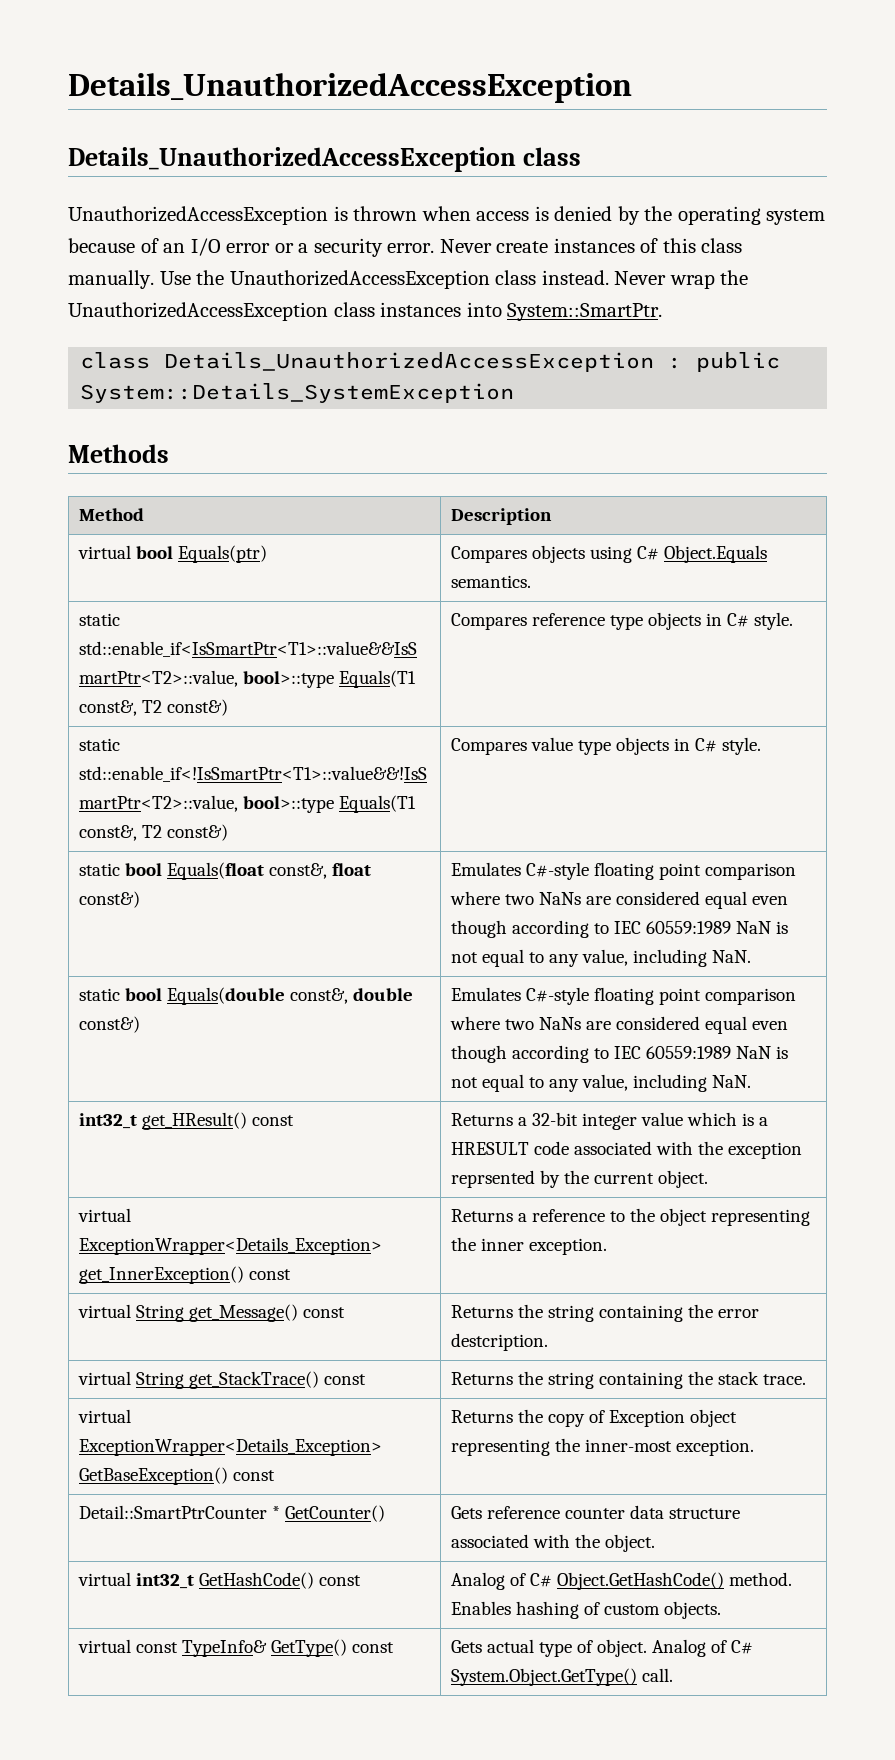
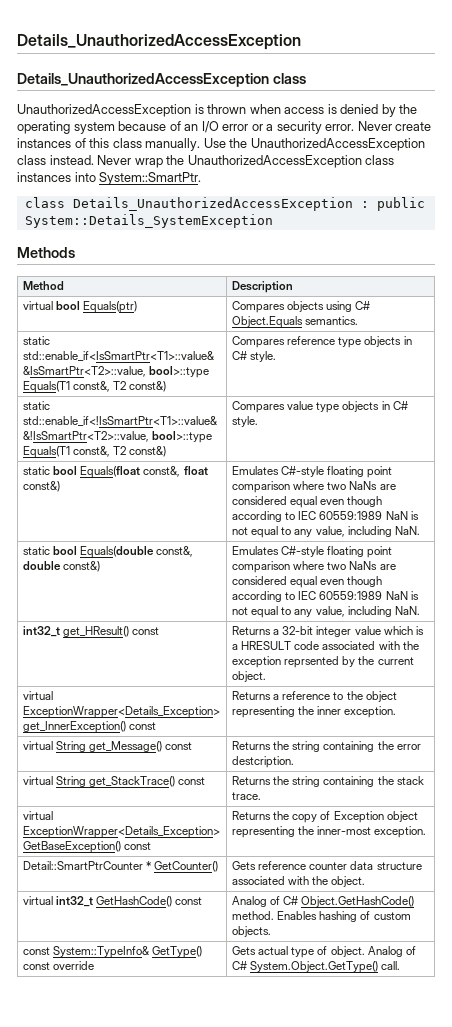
- virtual const TypeInfo& GetType() const | Gets actual type of object. Analog of C# System.Object.GetType() call.
+ const System::TypeInfo& GetType() const override | Gets actual type of object. Analog of C# System.Object.GetType() call.

